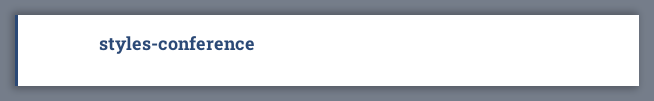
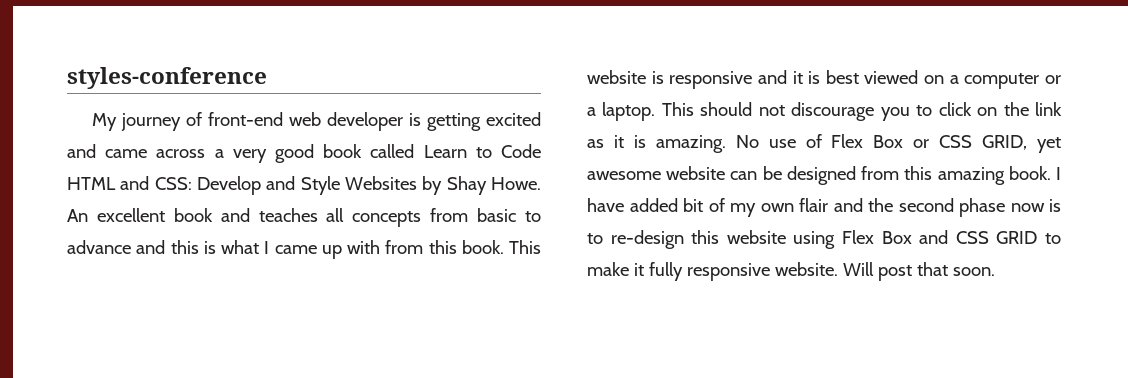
+ My journey of front-end web developer is getting excited and came across a very good book called Learn to Code HTML and CSS: Develop and Style Websites by Shay Howe. An excellent book and teaches all concepts from basic to advance and this is what I came up with from this book. This website is responsive and it is best viewed on a computer or a laptop. This should not discourage you to click on the link as it is amazing. No use of Flex Box or CSS GRID, yet awesome website can be designed from this amazing book. I have added bit of my own flair and the second phase now is to re-design this website using Flex Box and CSS GRID to make it fully responsive website. Will post that soon.

